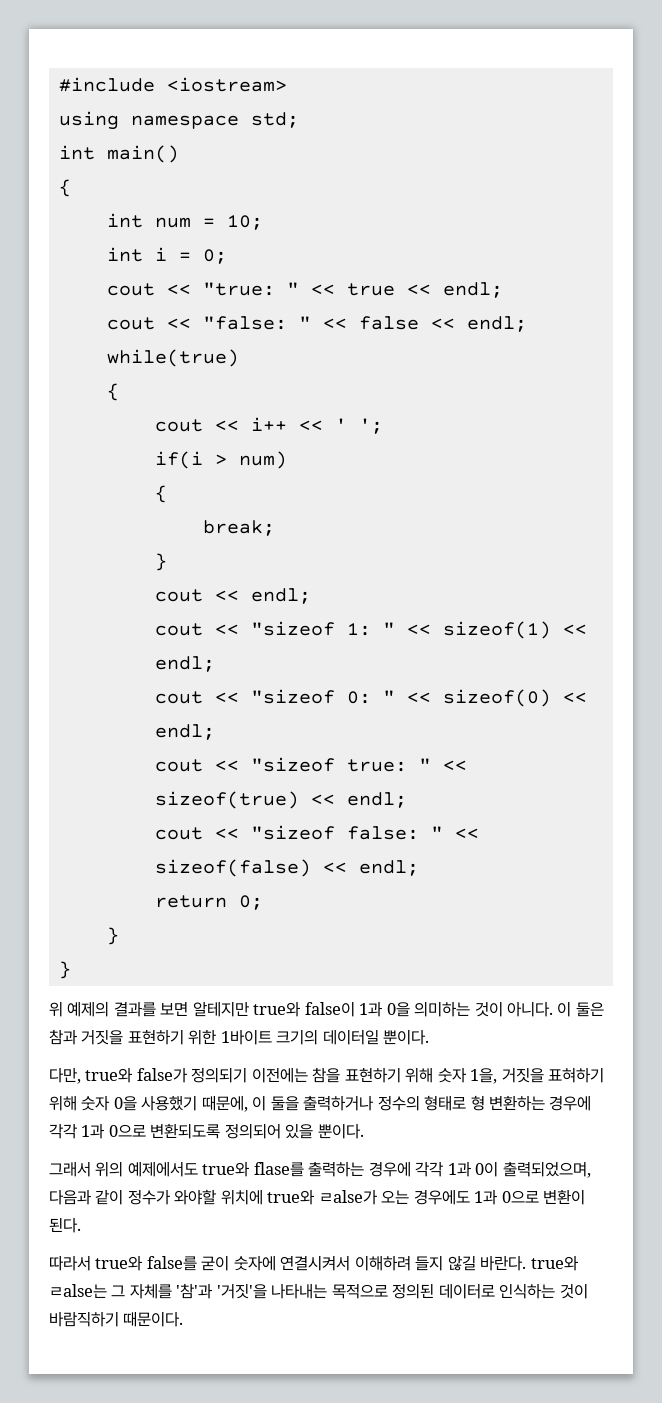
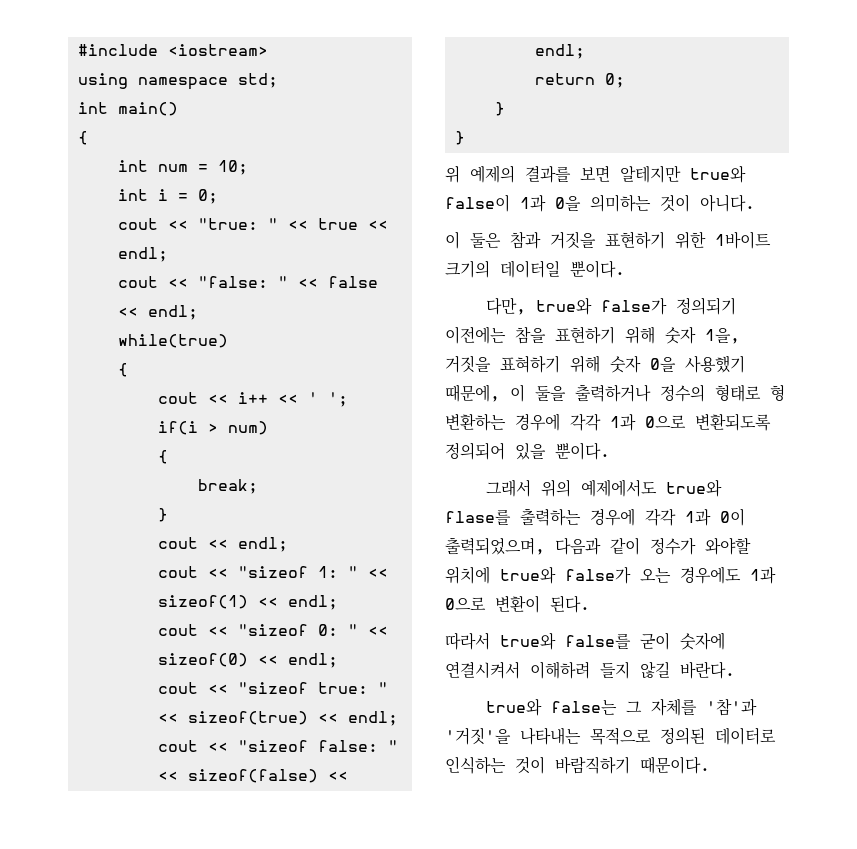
- 위 예제의 결과를 보면 알테지만 true와 false이 1과 0을 의미하는 것이 아니다. 이 둘은 참과 거짓을 표현하기 위한 1바이트 크기의 데이터일 뿐이다.
+ 위 예제의 결과를 보면 알테지만 true와 false이 1과 0을 의미하는 것이 아니다.
+ 이 둘은 참과 거짓을 표현하기 위한 1바이트 크기의 데이터일 뿐이다.
- 그래서 위의 예제에서도 true와 flase를 출력하는 경우에 각각 1과 0이 출력되었으며, 다음과 같이 정수가 와야할 위치에 true와 ㄹalse가 오는 경우에도 1과 0으로 변환이 된다.
+ 그래서 위의 예제에서도 true와 flase를 출력하는 경우에 각각 1과 0이 출력되었으며, 다음과 같이 정수가 와야할 위치에 true와 false가 오는 경우에도 1과 0으로 변환이 된다.
- 따라서 true와 false를 굳이 숫자에 연결시켜서 이해하려 들지 않길 바란다. true와 ㄹalse는 그 자체를 '참'과 '거짓'을 나타내는 목적으로 정의된 데이터로 인식하는 것이 바람직하기 때문이다.
+ 따라서 true와 false를 굳이 숫자에 연결시켜서 이해하려 들지 않길 바란다.
+ true와 false는 그 자체를 '참'과 '거짓'을 나타내는 목적으로 정의된 데이터로 인식하는 것이 바람직하기 때문이다.

